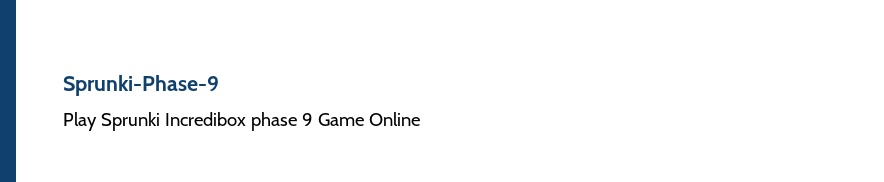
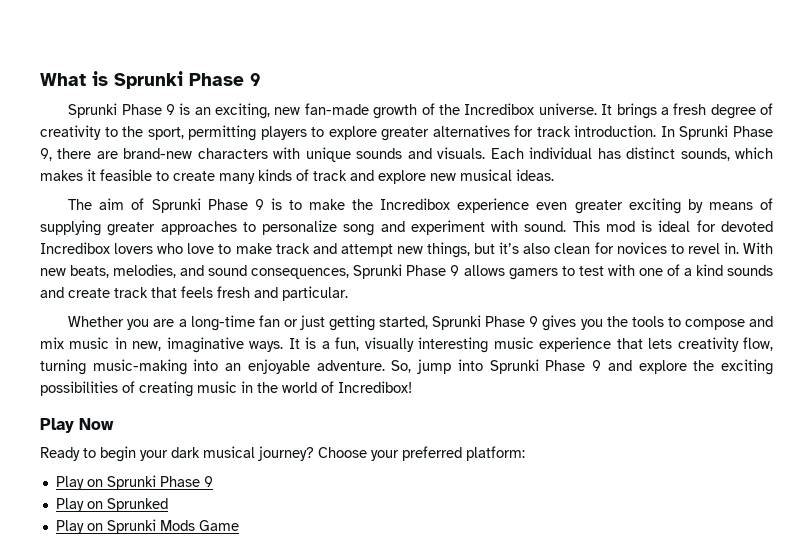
- Sprunki-Phase-9
- Play Sprunki Incredibox phase 9 Game Online
+ What is Sprunki Phase 9
+ Sprunki Phase 9 is an exciting, new fan-made growth of the Incredibox universe. It brings a fresh degree of creativity to the sport, permitting players to explore greater alternatives for track introduction. In Sprunki Phase 9, there are brand-new characters with unique sounds and visuals. Each individual has distinct sounds, which makes it feasible to create many kinds of track and explore new musical ideas.
+ The aim of Sprunki Phase 9 is to make the Incredibox experience even greater exciting by means of supplying greater approaches to personalize song and experiment with sound. This mod is ideal for devoted Incredibox lovers who love to make track and attempt new things, but it’s also clean for novices to revel in. With new beats, melodies, and sound consequences, Sprunki Phase 9 allows gamers to test with one of a kind sounds and create track that feels fresh and particular.
+ Whether you are a long-time fan or just getting started, Sprunki Phase 9 gives you the tools to compose and mix music in new, imaginative ways. It is a fun, visually interesting music experience that lets creativity flow, turning music-making into an enjoyable adventure. So, jump into Sprunki Phase 9 and explore the exciting possibilities of creating music in the world of Incredibox!
+ Play Now
+ Ready to begin your dark musical journey? Choose your preferred platform:
+ Play on Sprunki Phase 9
+ Play on Sprunked
+ Play on Sprunki Mods Game

